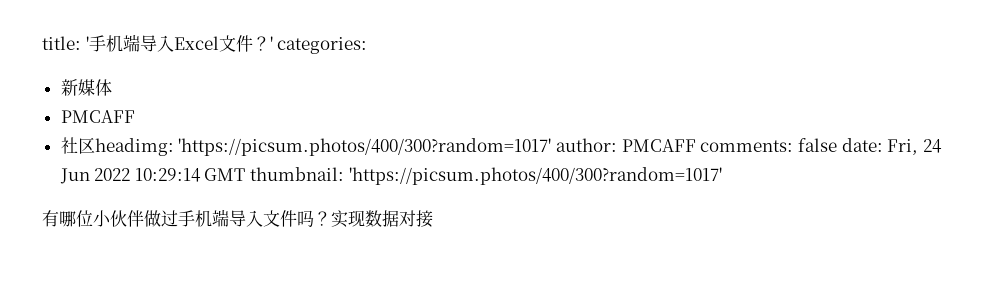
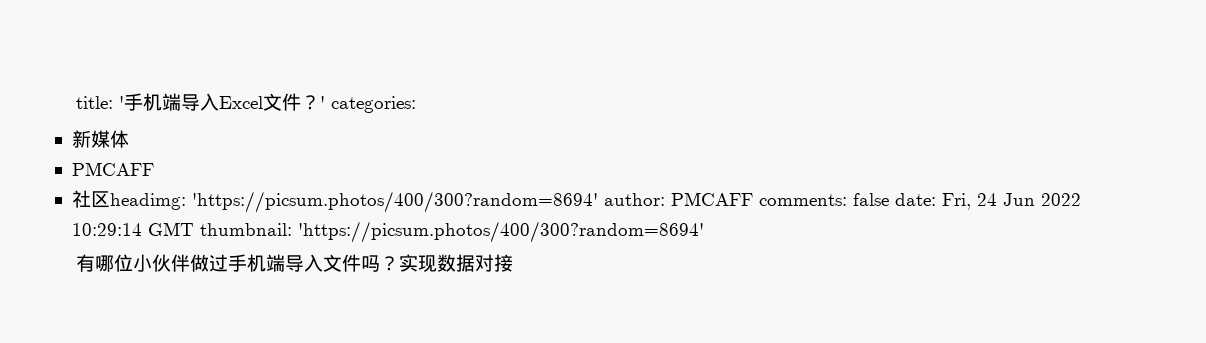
- 社区headimg: 'https://picsum.photos/400/300?random=1017' author: PMCAFF comments: false date: Fri, 24 Jun 2022 10:29:14 GMT thumbnail: 'https://picsum.photos/400/300?random=1017'
+ 社区headimg: 'https://picsum.photos/400/300?random=8694' author: PMCAFF comments: false date: Fri, 24 Jun 2022 10:29:14 GMT thumbnail: 'https://picsum.photos/400/300?random=8694'

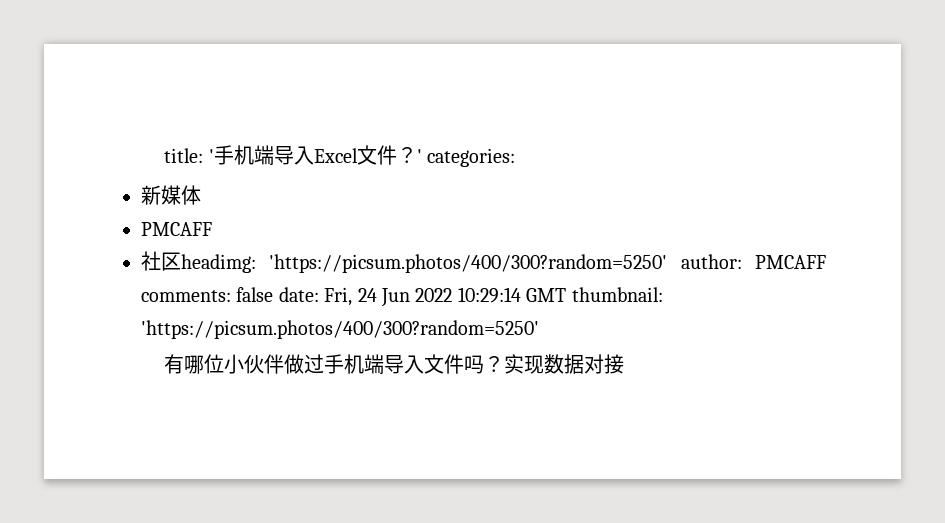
- 社区headimg: 'https://picsum.photos/400/300?random=8694' author: PMCAFF comments: false date: Fri, 24 Jun 2022 10:29:14 GMT thumbnail: 'https://picsum.photos/400/300?random=8694'
+ 社区headimg: 'https://picsum.photos/400/300?random=5250' author: PMCAFF comments: false date: Fri, 24 Jun 2022 10:29:14 GMT thumbnail: 'https://picsum.photos/400/300?random=5250'

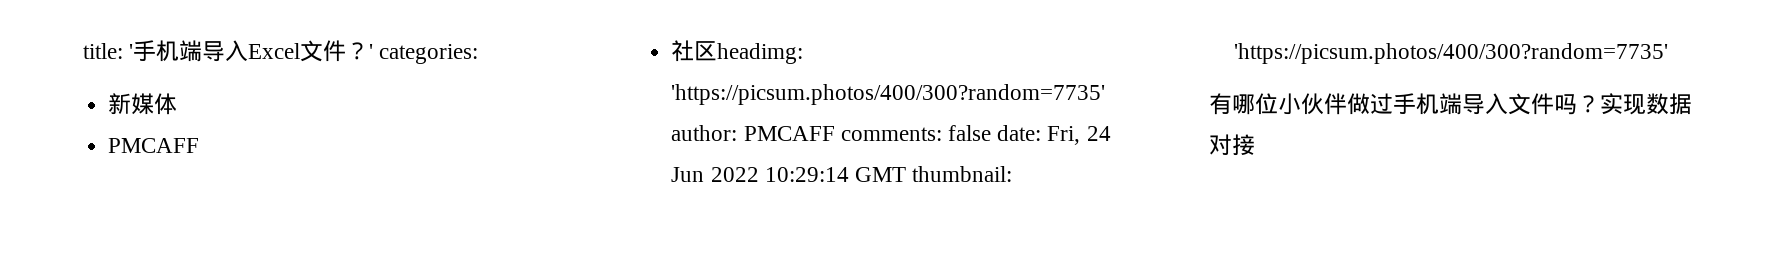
- 社区headimg: 'https://picsum.photos/400/300?random=5250' author: PMCAFF comments: false date: Fri, 24 Jun 2022 10:29:14 GMT thumbnail: 'https://picsum.photos/400/300?random=5250'
+ 社区headimg: 'https://picsum.photos/400/300?random=7735' author: PMCAFF comments: false date: Fri, 24 Jun 2022 10:29:14 GMT thumbnail: 'https://picsum.photos/400/300?random=7735'

